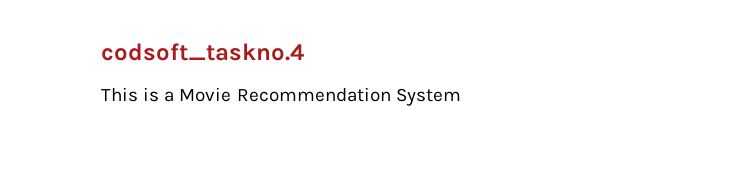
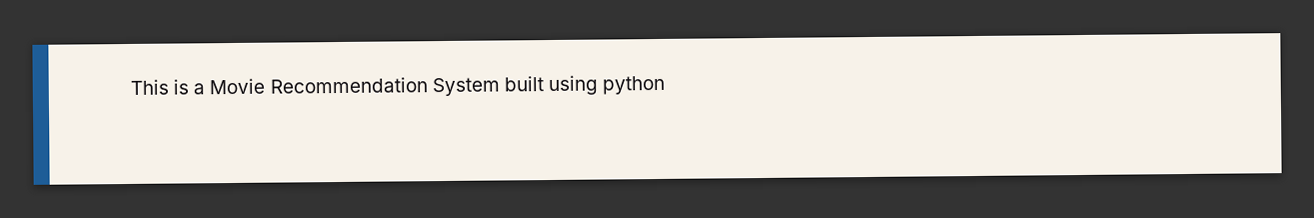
- codsoft_taskno.4
- This is a Movie Recommendation System
+ This is a Movie Recommendation System built using python

